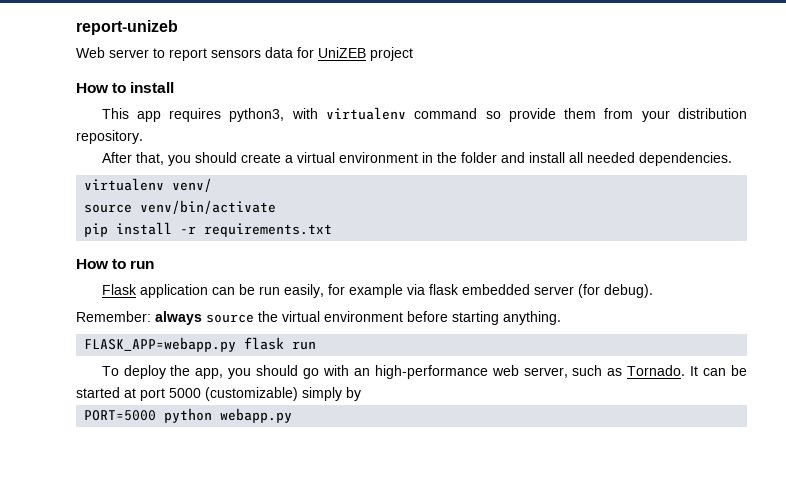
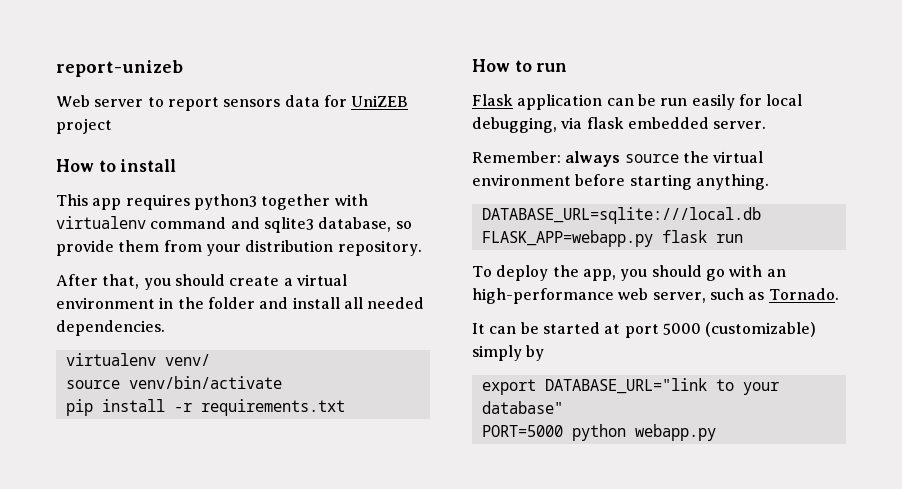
- This app requires python3, with virtualenv command so provide them from your distribution repository.
+ This app requires python3 together with virtualenv command and sqlite3 database, so provide them from your distribution repository.
- Flask application can be run easily, for example via flask embedded server (for debug).
+ Flask application can be run easily for local debugging, via flask embedded server.
- FLASK_APP=webapp.py flask run
+ DATABASE_URL=sqlite:///local.db FLASK_APP=webapp.py flask run
- To deploy the app, you should go with an high-performance web server, such as Tornado. It can be started at port 5000 (customizable) simply by
+ To deploy the app, you should go with an high-performance web server, such as Tornado.
+ It can be started at port 5000 (customizable) simply by
+ export DATABASE_URL="link to your database"

